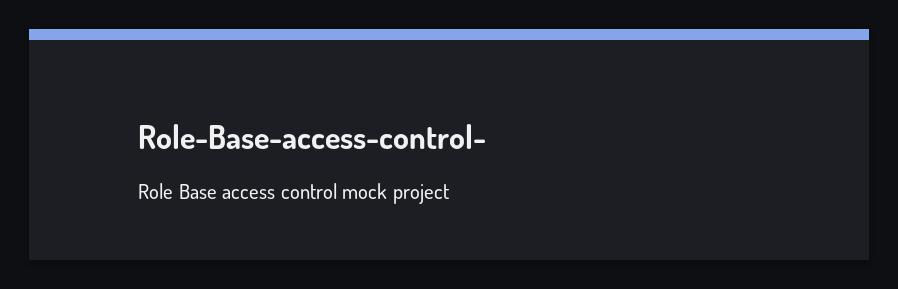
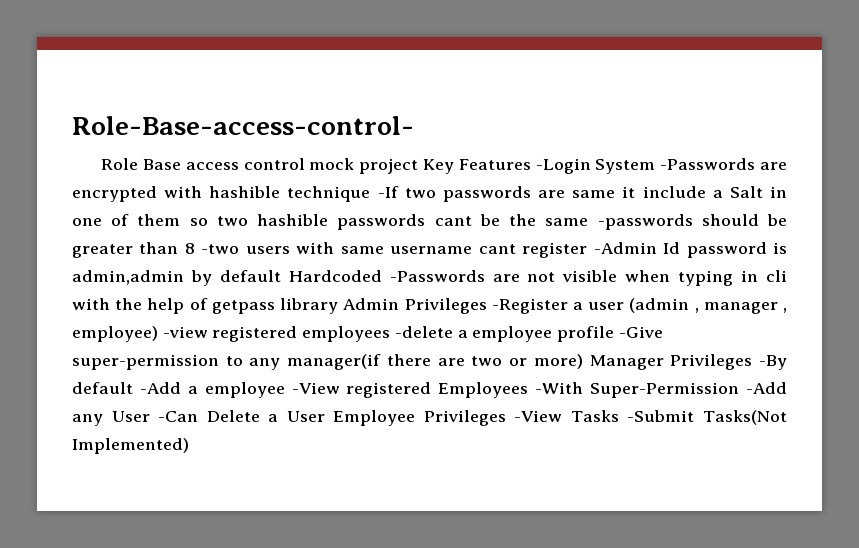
- Role Base access control mock project
+ Role Base access control mock project Key Features -Login System -Passwords are encrypted with hashible technique -If two passwords are same it include a Salt in one of them so two hashible passwords cant be the same -passwords should be greater than 8 -two users with same username cant register -Admin Id password is admin,admin by default Hardcoded -Passwords are not visible when typing in cli with the help of getpass library Admin Privileges -Register a user (admin , manager , employee) -view registered employees -delete a employee profile -Give super-permission to any manager(if there are two or more) Manager Privileges -By default -Add a employee -View registered Employees -With Super-Permission -Add any User -Can Delete a User Employee Privileges -View Tasks -Submit Tasks(Not Implemented)

